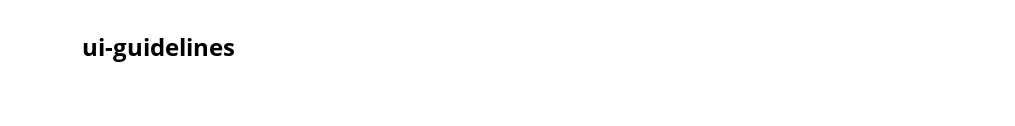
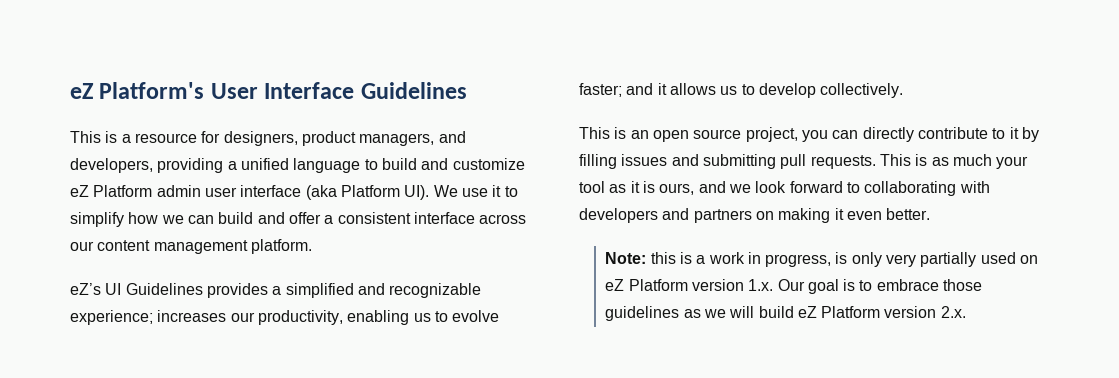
- ui-guidelines
+ eZ Platform's User Interface Guidelines
+ This is a resource for designers, product managers, and developers, providing a unified language to build and customize eZ Platform admin user interface (aka Platform UI). We use it to simplify how we can build and offer a consistent interface across our content management platform.
+ eZ’s UI Guidelines provides a simplified and recognizable experience; increases our productivity, enabling us to evolve faster; and it allows us to develop collectively.
+ This is an open source project, you can directly contribute to it by filling issues and submitting pull requests. This is as much your tool as it is ours, and we look forward to collaborating with developers and partners on making it even better.
+ Note: this is a work in progress, is only very partially used on eZ Platform version 1.x. Our goal is to embrace those guidelines as we will build eZ Platform version 2.x.

